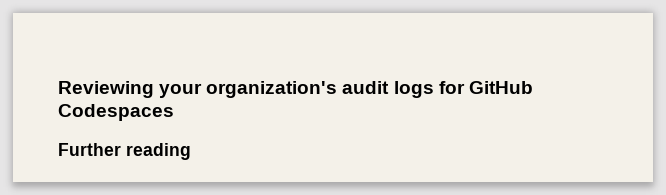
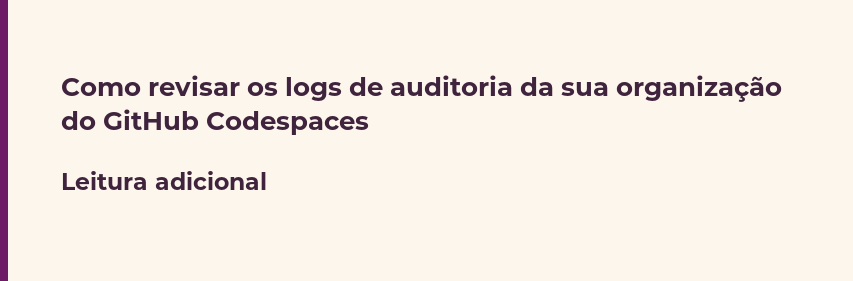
- Reviewing your organization's audit logs for GitHub Codespaces
+ Como revisar os logs de auditoria da sua organização do GitHub Codespaces
- Further reading
+ Leitura adicional

